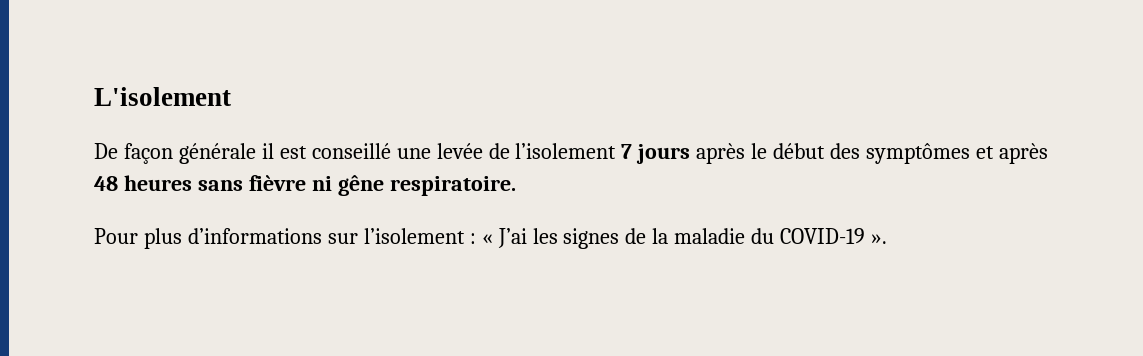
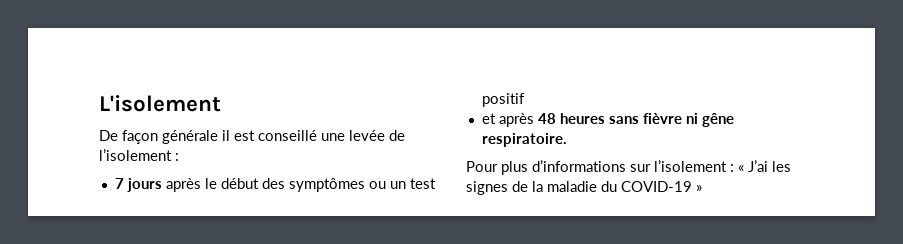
- De façon générale il est conseillé une levée de l’isolement 7 jours après le début des symptômes et après 48 heures sans fièvre ni gêne respiratoire.
+ De façon générale il est conseillé une levée de l’isolement :
+ 7 jours après le début des symptômes ou un test positif
+ et après 48 heures sans fièvre ni gêne respiratoire.
- Pour plus d’informations sur l’isolement : « J’ai les signes de la maladie du COVID-19 ».
+ Pour plus d’informations sur l’isolement : « J’ai les signes de la maladie du COVID-19 »

